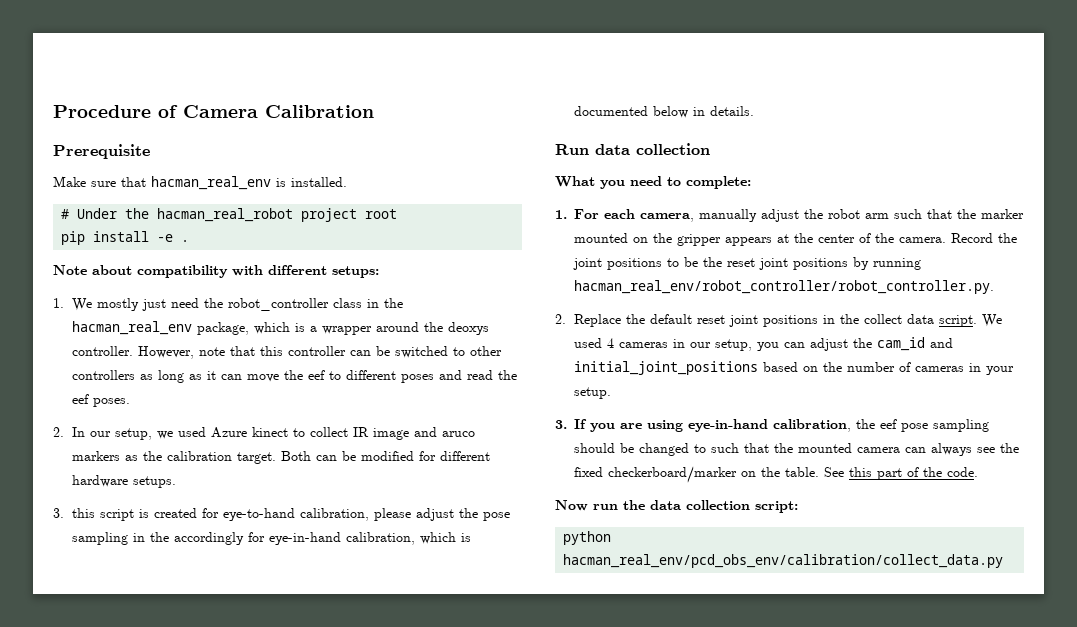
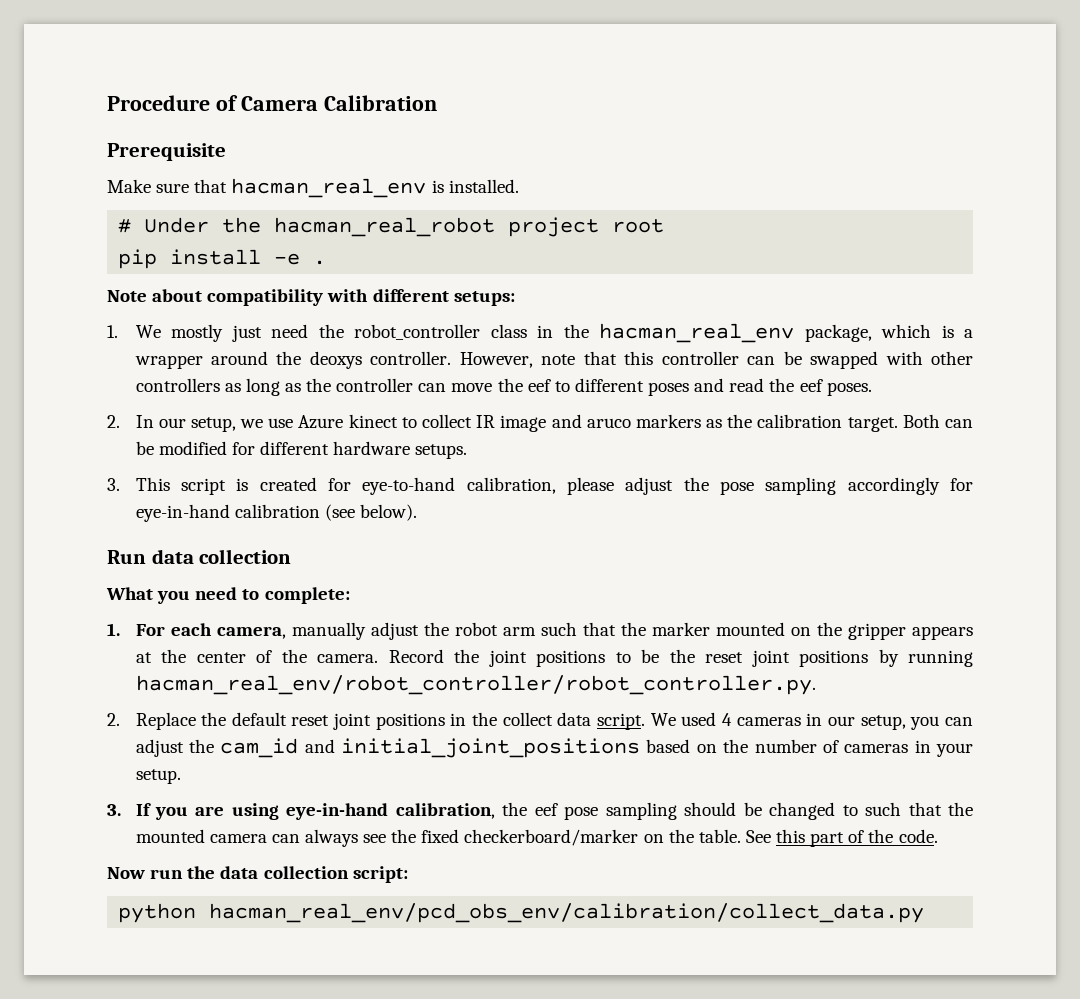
- However, note that this controller can be switched to other controllers as long as it can move the eef to different poses and read the eef poses.
+ However, note that this controller can be swapped with other controllers as long as the controller can move the eef to different poses and read the eef poses.
- 2. In our setup, we used Azure kinect to collect IR image and aruco markers as the calibration target.
+ 2. In our setup, we use Azure kinect to collect IR image and aruco markers as the calibration target.
- 3. this script is created for eye-to-hand calibration, please adjust the pose sampling in the accordingly for eye-in-hand calibration, which is documented below in details.
+ 3. This script is created for eye-to-hand calibration, please adjust the pose sampling accordingly for eye-in-hand calibration (see below).

